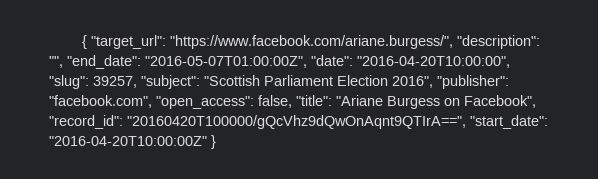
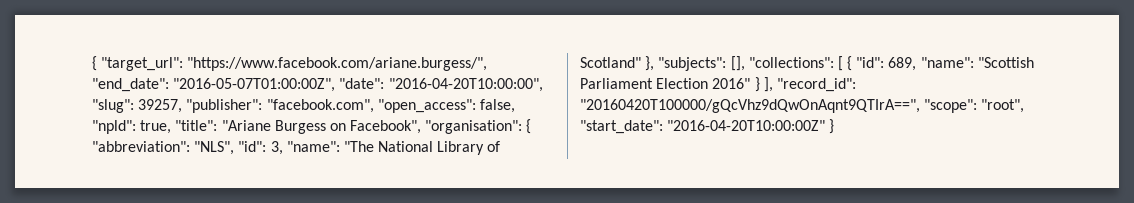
- { "target_url": "https://www.facebook.com/ariane.burgess/", "description": "", "end_date": "2016-05-07T01:00:00Z", "date": "2016-04-20T10:00:00", "slug": 39257, "subject": "Scottish Parliament Election 2016", "publisher": "facebook.com", "open_access": false, "title": "Ariane Burgess on Facebook", "record_id": "20160420T100000/gQcVhz9dQwOnAqnt9QTIrA==", "start_date": "2016-04-20T10:00:00Z" }
+ { "target_url": "https://www.facebook.com/ariane.burgess/", "end_date": "2016-05-07T01:00:00Z", "date": "2016-04-20T10:00:00", "slug": 39257, "publisher": "facebook.com", "open_access": false, "npld": true, "title": "Ariane Burgess on Facebook", "organisation": { "abbreviation": "NLS", "id": 3, "name": "The National Library of Scotland" }, "subjects": [], "collections": [ { "id": 689, "name": "Scottish Parliament Election 2016" } ], "record_id": "20160420T100000/gQcVhz9dQwOnAqnt9QTIrA==", "scope": "root", "start_date": "2016-04-20T10:00:00Z" }

